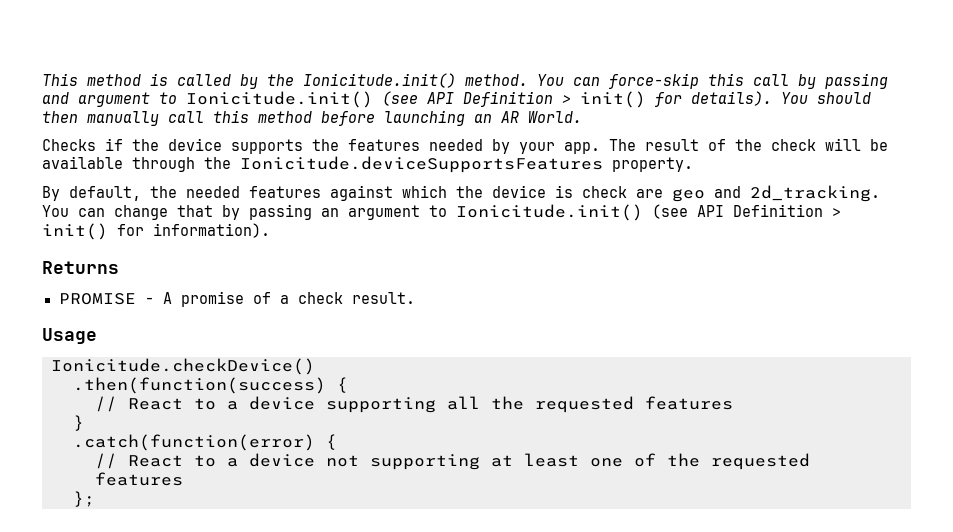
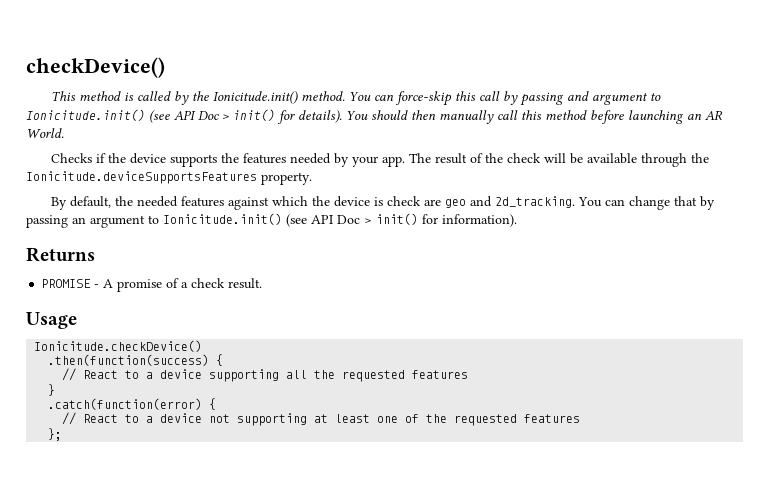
+ checkDevice()
- You can force-skip this call by passing and argument to Ionicitude.init() (see API Definition > init() for details).
+ You can force-skip this call by passing and argument to Ionicitude.init() (see API Doc > init() for details).
- You can change that by passing an argument to Ionicitude.init() (see API Definition > init() for information).
+ You can change that by passing an argument to Ionicitude.init() (see API Doc > init() for information).

